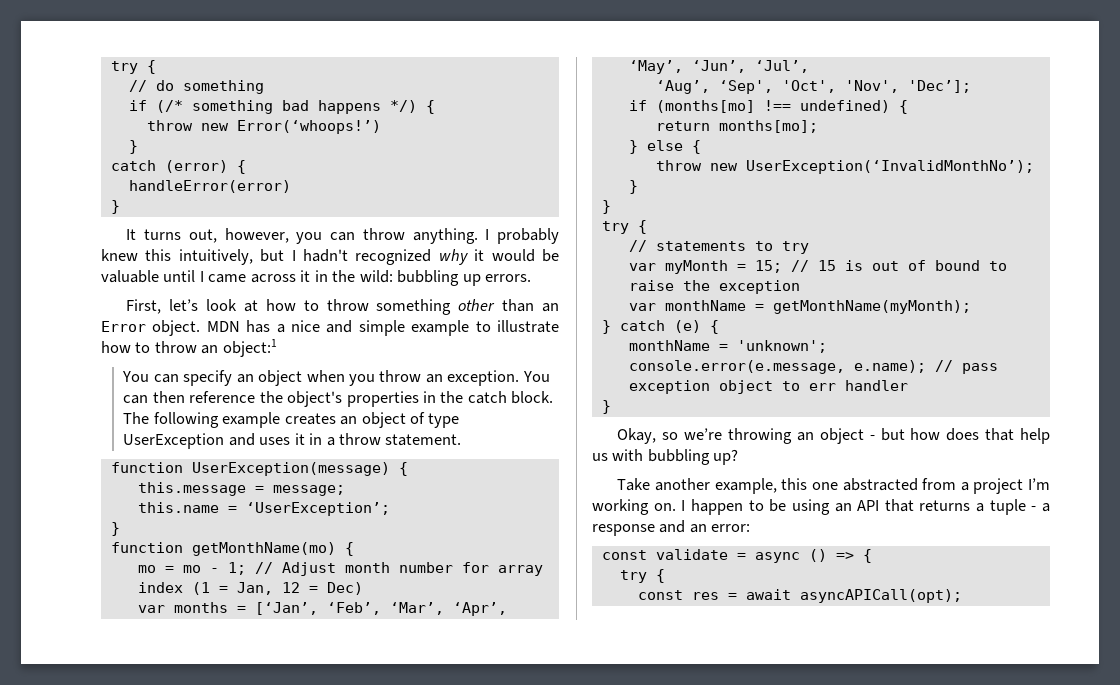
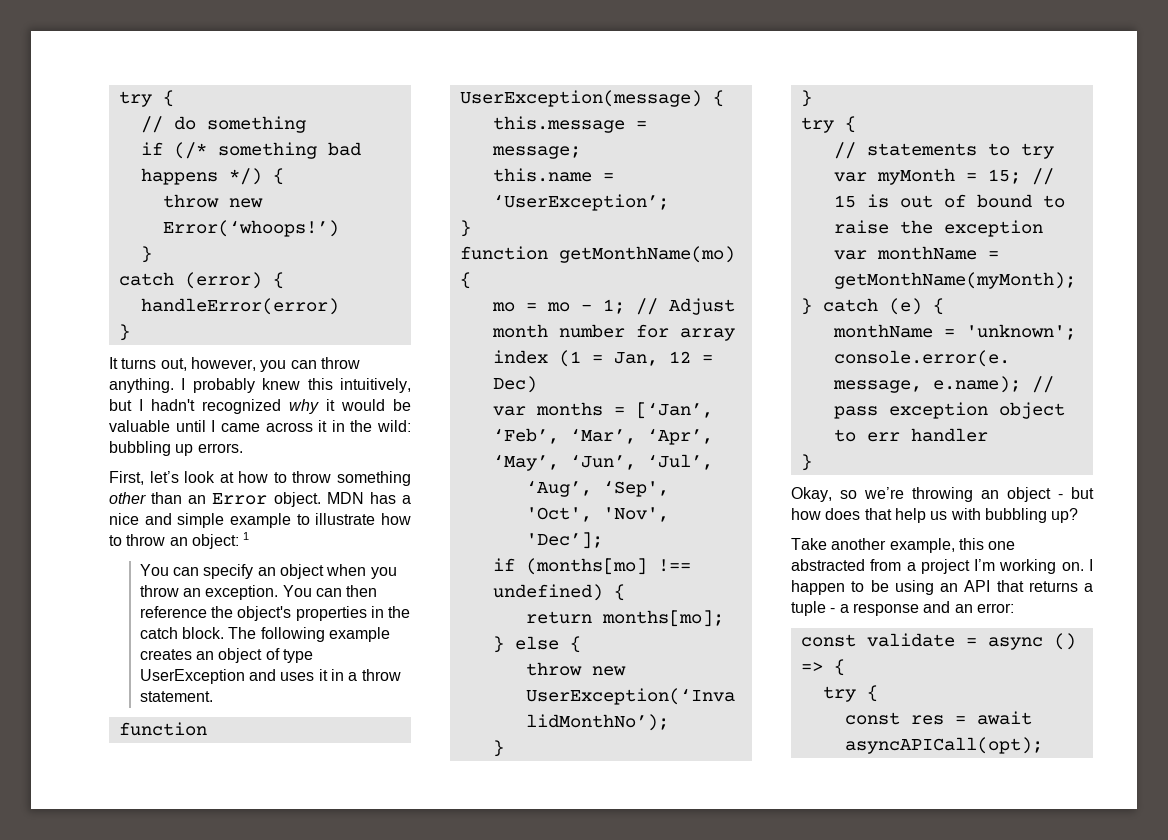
- MDN has a nice and simple example to illustrate how to throw an object:1
+ MDN has a nice and simple example to illustrate how to throw an object: 1

